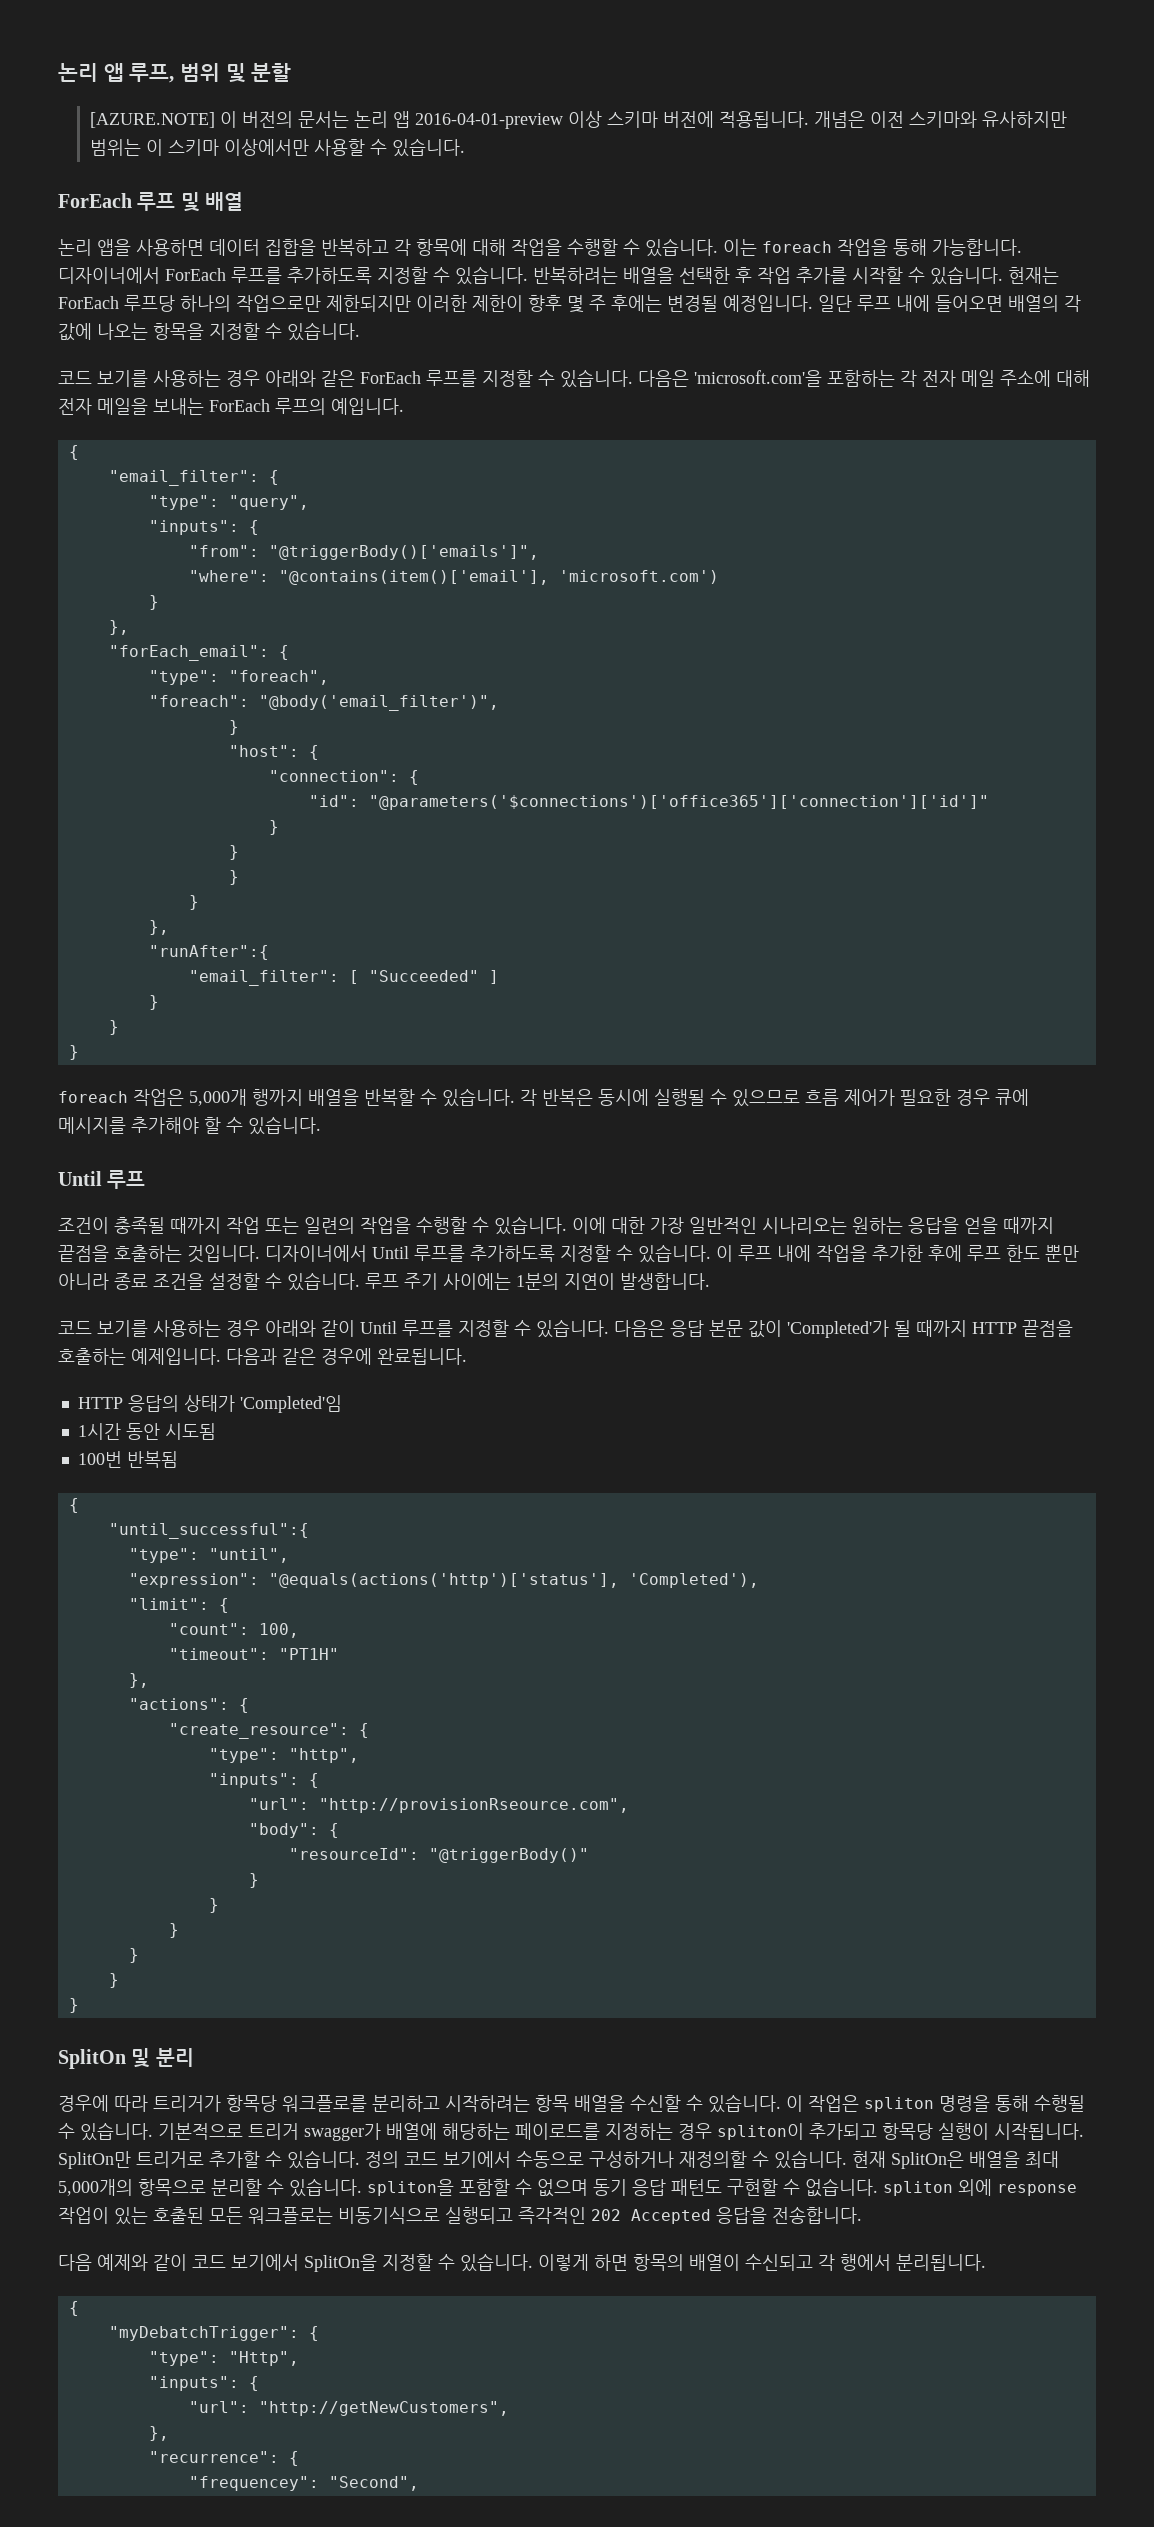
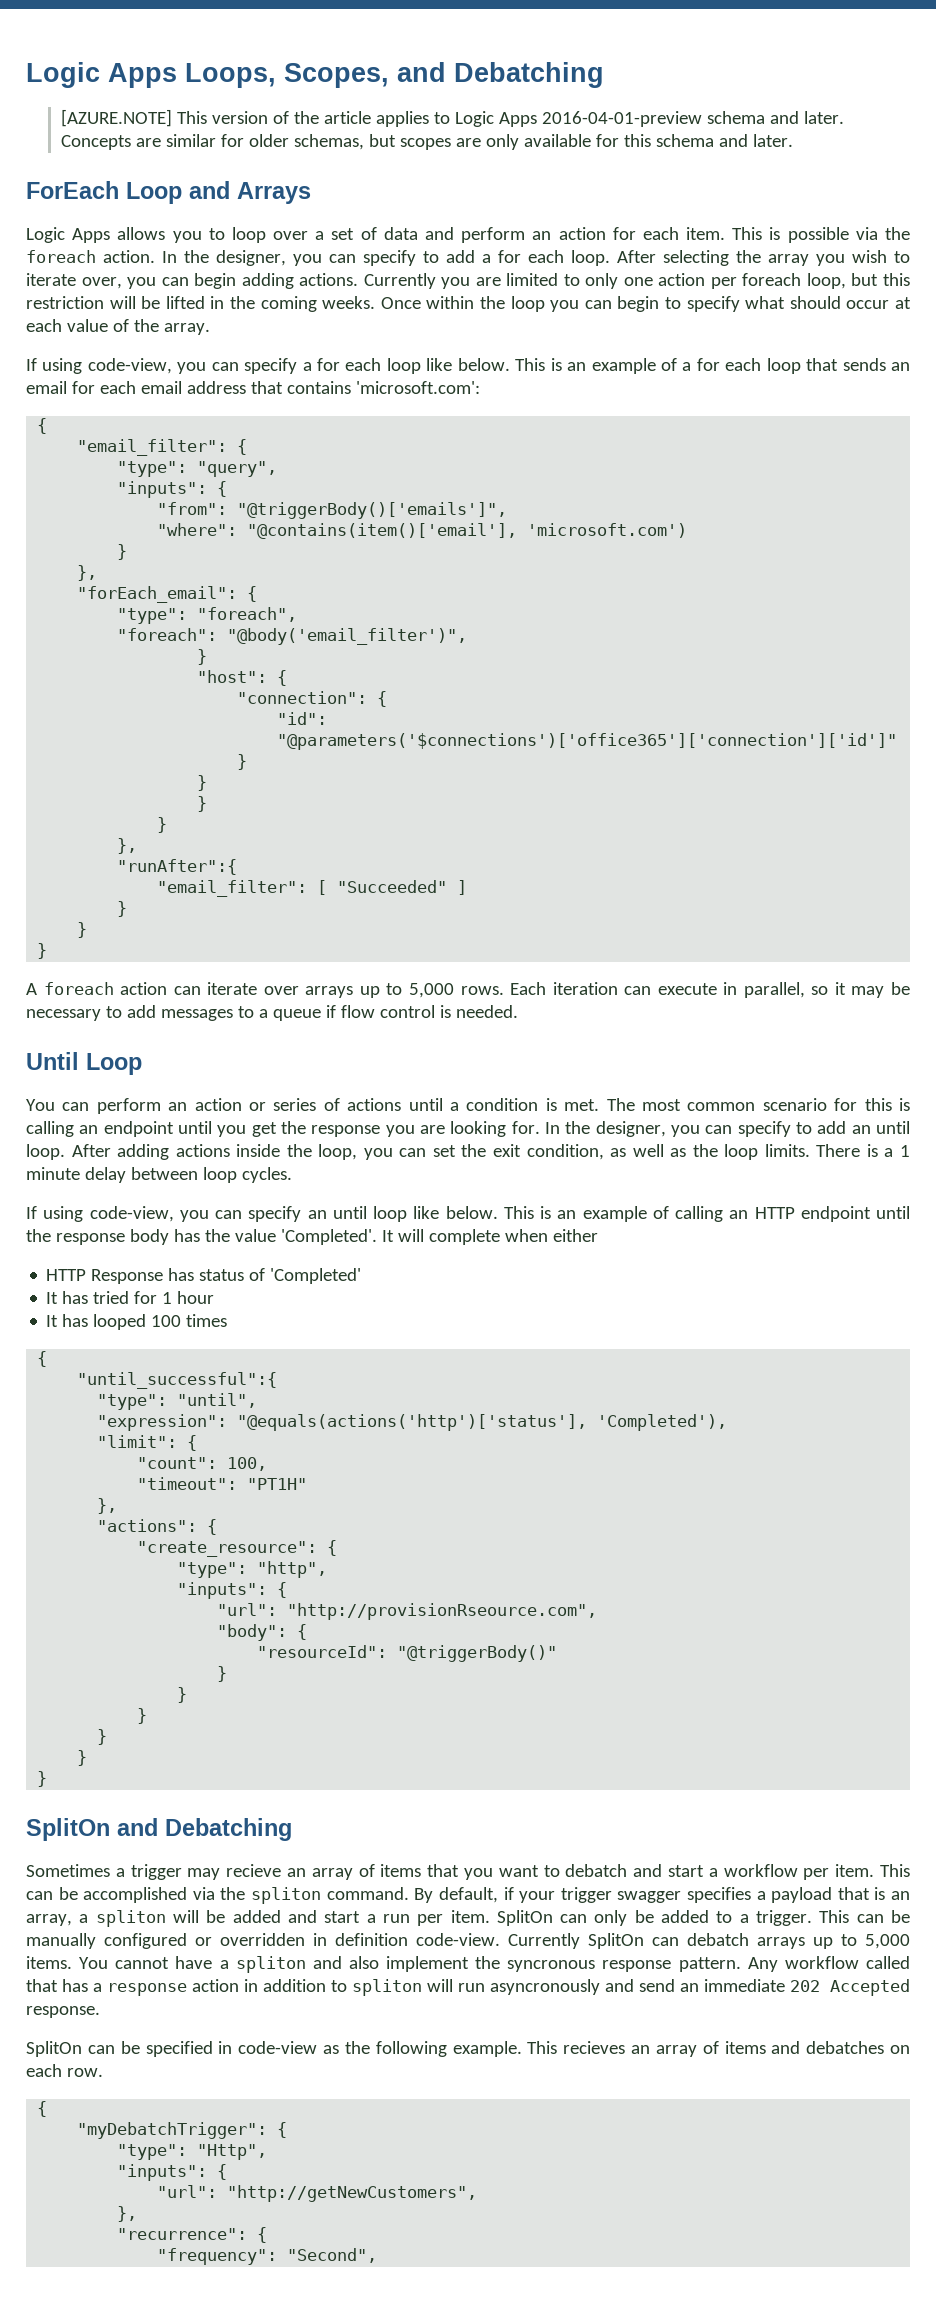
- 논리 앱 루프, 범위 및 분할
- [AZURE.NOTE] 이 버전의 문서는 논리 앱 2016-04-01-preview 이상 스키마 버전에 적용됩니다. 개념은 이전 스키마와 유사하지만 범위는 이 스키마 이상에서만 사용할 수 있습니다.
- ForEach 루프 및 배열
- 논리 앱을 사용하면 데이터 집합을 반복하고 각 항목에 대해 작업을 수행할 수 있습니다. 이는 foreach 작업을 통해 가능합니다. 디자이너에서 ForEach 루프를 추가하도록 지정할 수 있습니다. 반복하려는 배열을 선택한 후 작업 추가를 시작할 수 있습니다. 현재는 ForEach 루프당 하나의 작업으로만 제한되지만 이러한 제한이 향후 몇 주 후에는 변경될 예정입니다. 일단 루프 내에 들어오면 배열의 각 값에 나오는 항목을 지정할 수 있습니다.
- 코드 보기를 사용하는 경우 아래와 같은 ForEach 루프를 지정할 수 있습니다. 다음은 'microsoft.com'을 포함하는 각 전자 메일 주소에 대해 전자 메일을 보내는 ForEach 루프의 예입니다.
+ Logic Apps Loops, Scopes, and Debatching
+ [AZURE.NOTE] This version of the article applies to Logic Apps 2016-04-01-preview schema and later. Concepts are similar for older schemas, but scopes are only available for this schema and later.
+ ForEach Loop and Arrays
+ Logic Apps allows you to loop over a set of data and perform an action for each item. This is possible via the foreach action. In the designer, you can specify to add a for each loop. After selecting the array you wish to iterate over, you can begin adding actions. Currently you are limited to only one action per foreach loop, but this restriction will be lifted in the coming weeks. Once within the loop you can begin to specify what should occur at each value of the array.
+ If using code-view, you can specify a for each loop like below. This is an example of a for each loop that sends an email for each email address that contains 'microsoft.com':
- foreach 작업은 5,000개 행까지 배열을 반복할 수 있습니다. 각 반복은 동시에 실행될 수 있으므로 흐름 제어가 필요한 경우 큐에 메시지를 추가해야 할 수 있습니다.
- Until 루프
- 조건이 충족될 때까지 작업 또는 일련의 작업을 수행할 수 있습니다. 이에 대한 가장 일반적인 시나리오는 원하는 응답을 얻을 때까지 끝점을 호출하는 것입니다. 디자이너에서 Until 루프를 추가하도록 지정할 수 있습니다. 이 루프 내에 작업을 추가한 후에 루프 한도 뿐만 아니라 종료 조건을 설정할 수 있습니다. 루프 주기 사이에는 1분의 지연이 발생합니다.
- 코드 보기를 사용하는 경우 아래와 같이 Until 루프를 지정할 수 있습니다. 다음은 응답 본문 값이 'Completed'가 될 때까지 HTTP 끝점을 호출하는 예제입니다. 다음과 같은 경우에 완료됩니다.
- HTTP 응답의 상태가 'Completed'임
- 1시간 동안 시도됨
- 100번 반복됨
+ A foreach action can iterate over arrays up to 5,000 rows. Each iteration can execute in parallel, so it may be necessary to add messages to a queue if flow control is needed.
+ Until Loop
+ You can perform an action or series of actions until a condition is met. The most common scenario for this is calling an endpoint until you get the response you are looking for. In the designer, you can specify to add an until loop. After adding actions inside the loop, you can set the exit condition, as well as the loop limits. There is a 1 minute delay between loop cycles.
+ If using code-view, you can specify an until loop like below. This is an example of calling an HTTP endpoint until the response body has the value 'Completed'. It will complete when either
+ HTTP Response has status of 'Completed'
+ It has tried for 1 hour
+ It has looped 100 times
- SplitOn 및 분리
- 경우에 따라 트리거가 항목당 워크플로를 분리하고 시작하려는 항목 배열을 수신할 수 있습니다. 이 작업은 spliton 명령을 통해 수행될 수 있습니다. 기본적으로 트리거 swagger가 배열에 해당하는 페이로드를 지정하는 경우 spliton이 추가되고 항목당 실행이 시작됩니다. SplitOn만 트리거로 추가할 수 있습니다. 정의 코드 보기에서 수동으로 구성하거나 재정의할 수 있습니다. 현재 SplitOn은 배열을 최대 5,000개의 항목으로 분리할 수 있습니다. spliton을 포함할 수 없으며 동기 응답 패턴도 구현할 수 없습니다. spliton 외에 response 작업이 있는 호출된 모든 워크플로는 비동기식으로 실행되고 즉각적인 202 Accepted 응답을 전송합니다.
- 다음 예제와 같이 코드 보기에서 SplitOn을 지정할 수 있습니다. 이렇게 하면 항목의 배열이 수신되고 각 행에서 분리됩니다.
+ SplitOn and Debatching
+ Sometimes a trigger may recieve an array of items that you want to debatch and start a workflow per item. This can be accomplished via the spliton command. By default, if your trigger swagger specifies a payload that is an array, a spliton will be added and start a run per item. SplitOn can only be added to a trigger. This can be manually configured or overridden in definition code-view. Currently SplitOn can debatch arrays up to 5,000 items. You cannot have a spliton and also implement the syncronous response pattern. Any workflow called that has a response action in addition to spliton will run asyncronously and send an immediate 202 Accepted response.
+ SplitOn can be specified in code-view as the following example. This recieves an array of items and debatches on each row.
- "frequencey": "Second",
+ "frequency": "Second",

